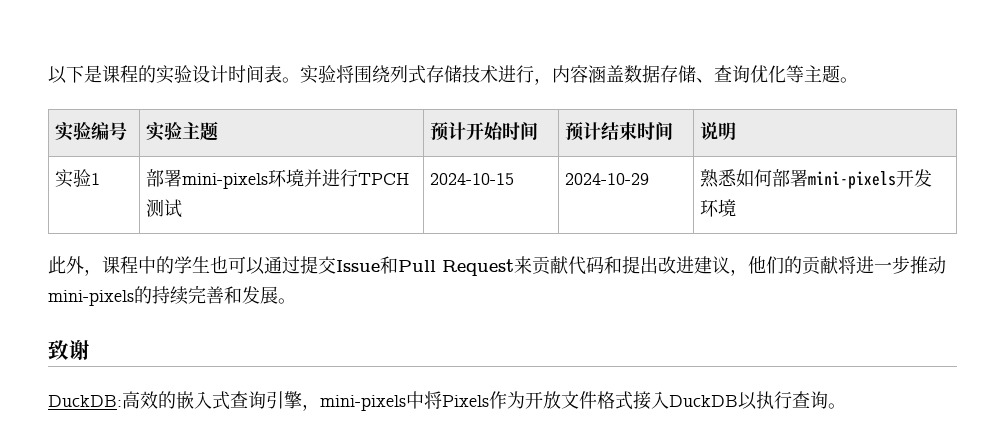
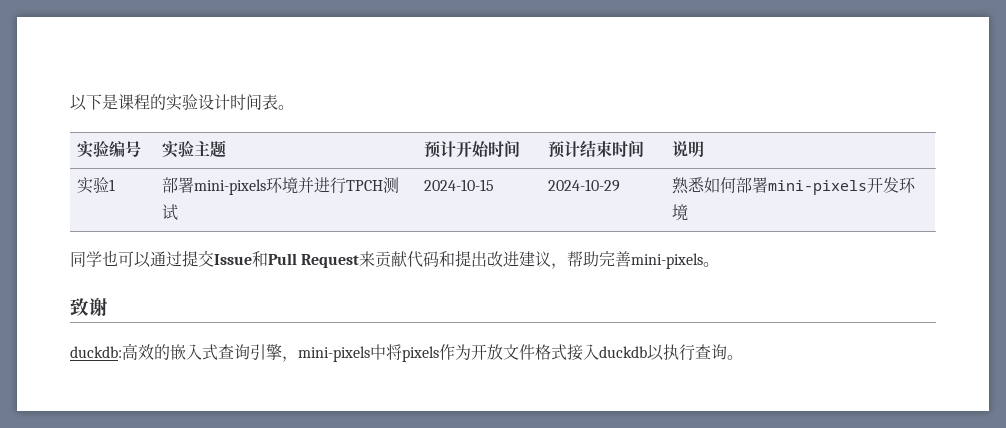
- 实验将围绕列式存储技术进行，内容涵盖数据存储、查询优化等主题。
- 此外，课程中的学生也可以通过提交Issue和Pull Request来贡献代码和提出改进建议，他们的贡献将进一步推动mini-pixels的持续完善和发展。
+ 同学也可以通过提交Issue和Pull Request来贡献代码和提出改进建议，帮助完善mini-pixels。
- DuckDB:高效的嵌入式查询引擎，mini-pixels中将Pixels作为开放文件格式接入DuckDB以执行查询。
+ duckdb:高效的嵌入式查询引擎，mini-pixels中将pixels作为开放文件格式接入duckdb以执行查询。

